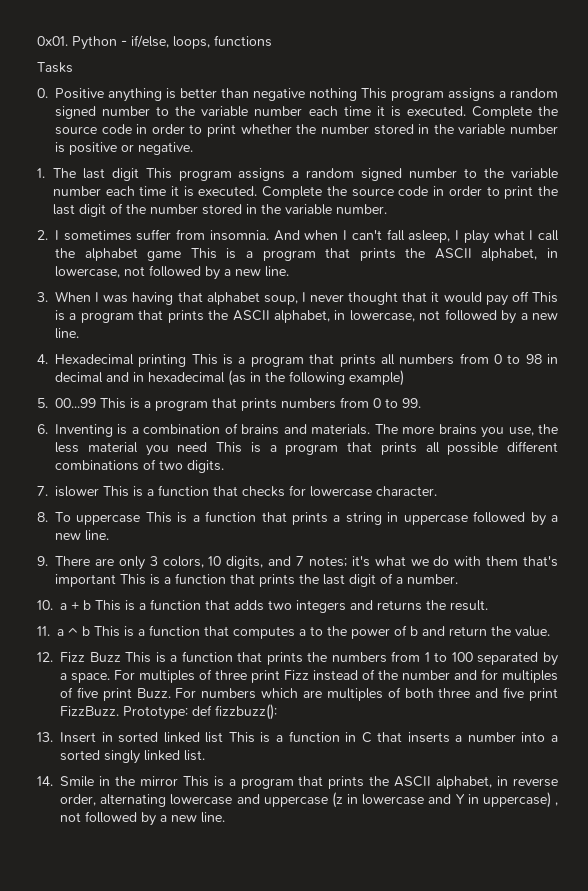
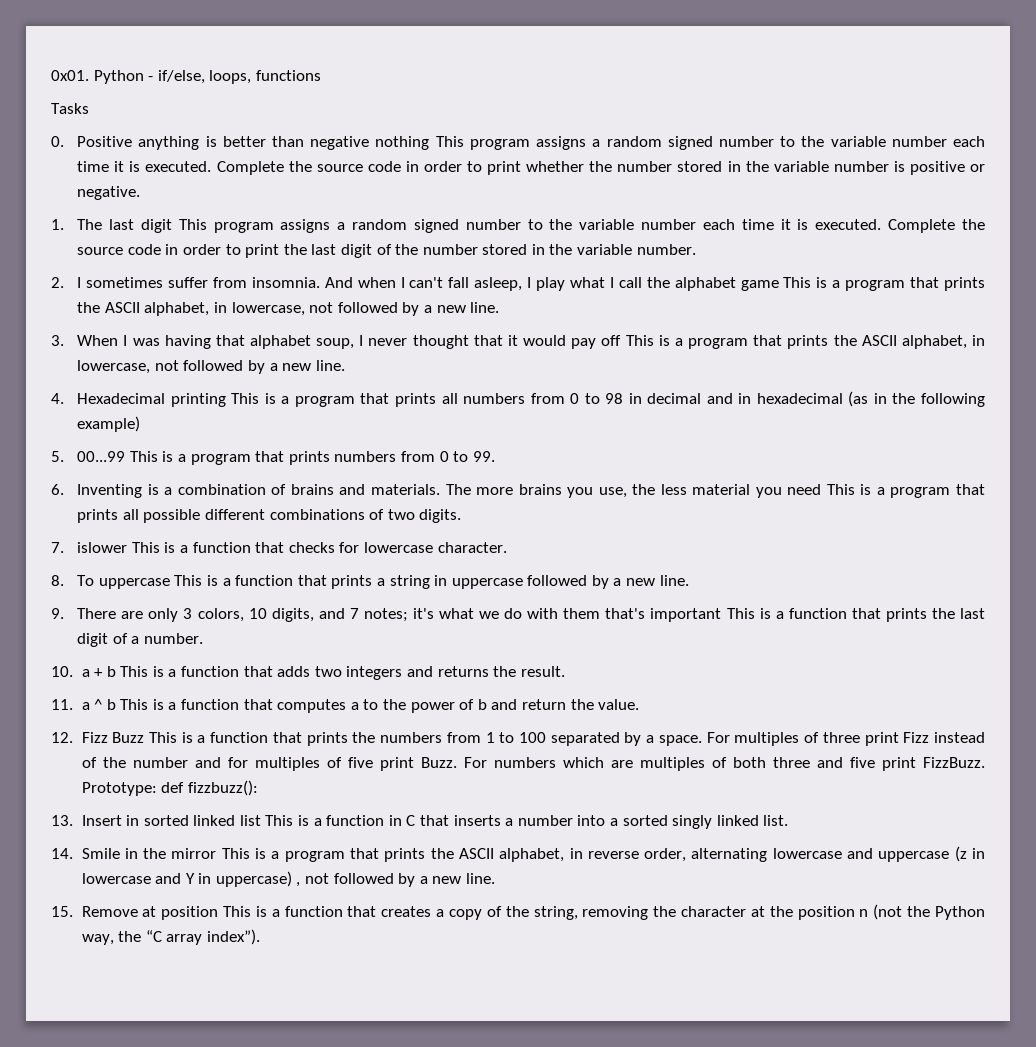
+ 15. Remove at position This is a function that creates a copy of the string, removing the character at the position n (not the Python way, the “C array index”).

